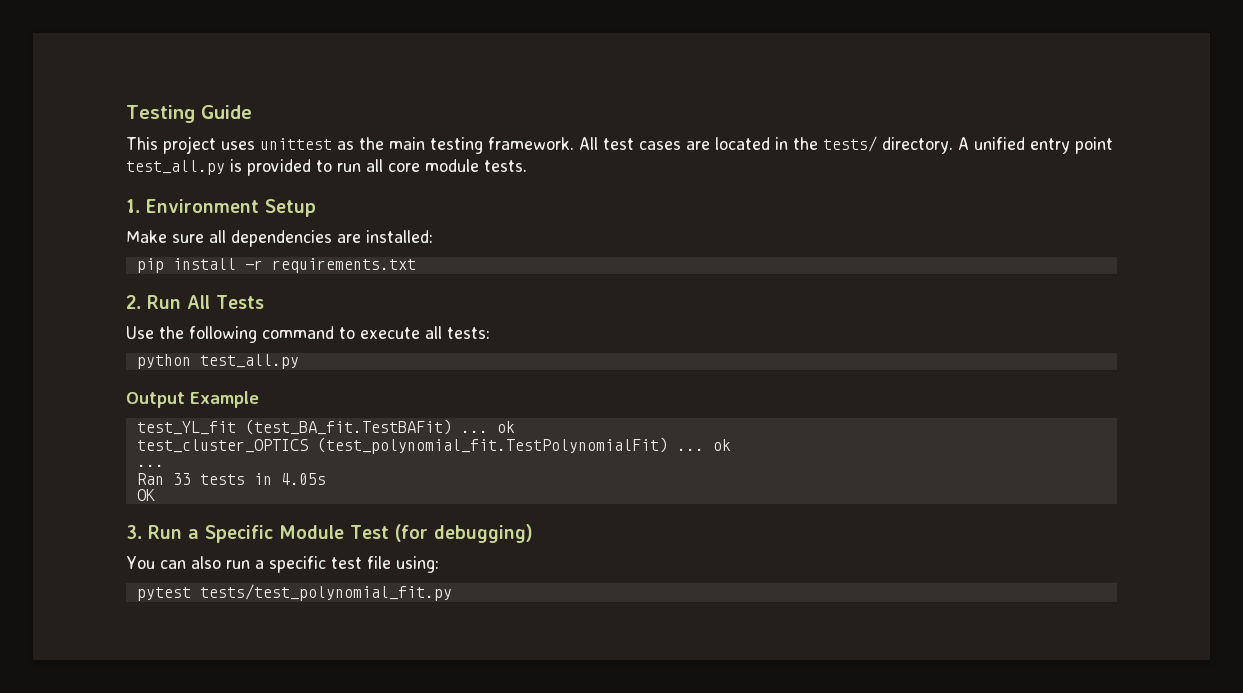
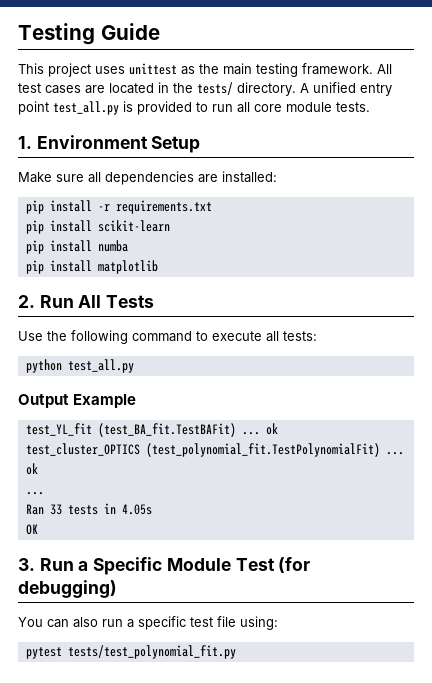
+ pip install scikit-learn
+ pip install numba
+ pip install matplotlib

